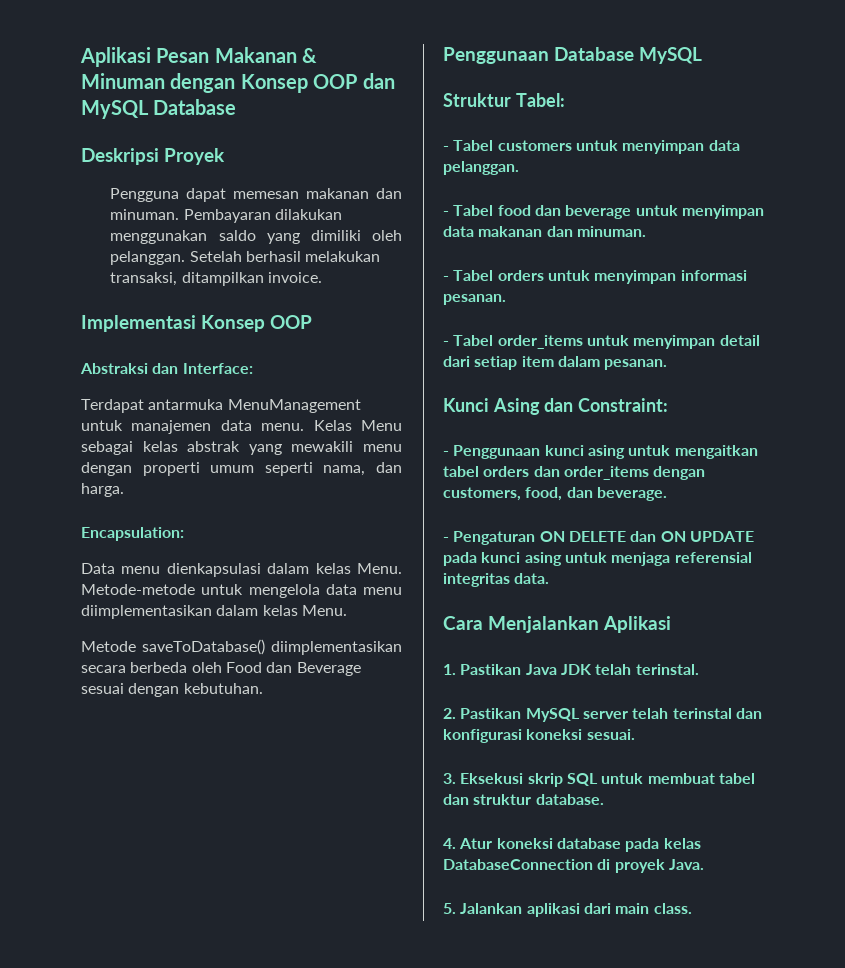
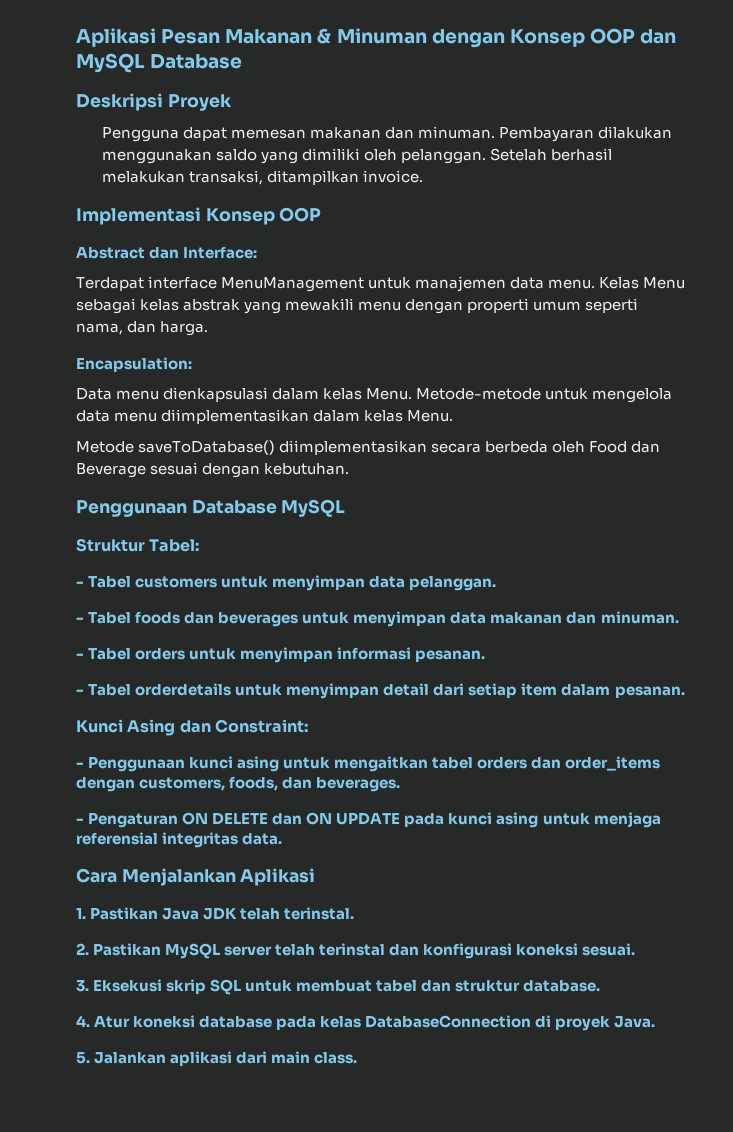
- Abstraksi dan Interface:
+ Abstract dan Interface:
- Terdapat antarmuka MenuManagement untuk manajemen data menu.
+ Terdapat interface MenuManagement untuk manajemen data menu.
- - Tabel food dan beverage untuk menyimpan data makanan dan minuman.
+ - Tabel foods dan beverages untuk menyimpan data makanan dan minuman.
- - Tabel order_items untuk menyimpan detail dari setiap item dalam pesanan.
+ - Tabel orderdetails untuk menyimpan detail dari setiap item dalam pesanan.
- - Penggunaan kunci asing untuk mengaitkan tabel orders dan order_items dengan customers, food, dan beverage.
+ - Penggunaan kunci asing untuk mengaitkan tabel orders dan order_items dengan customers, foods, dan beverages.

